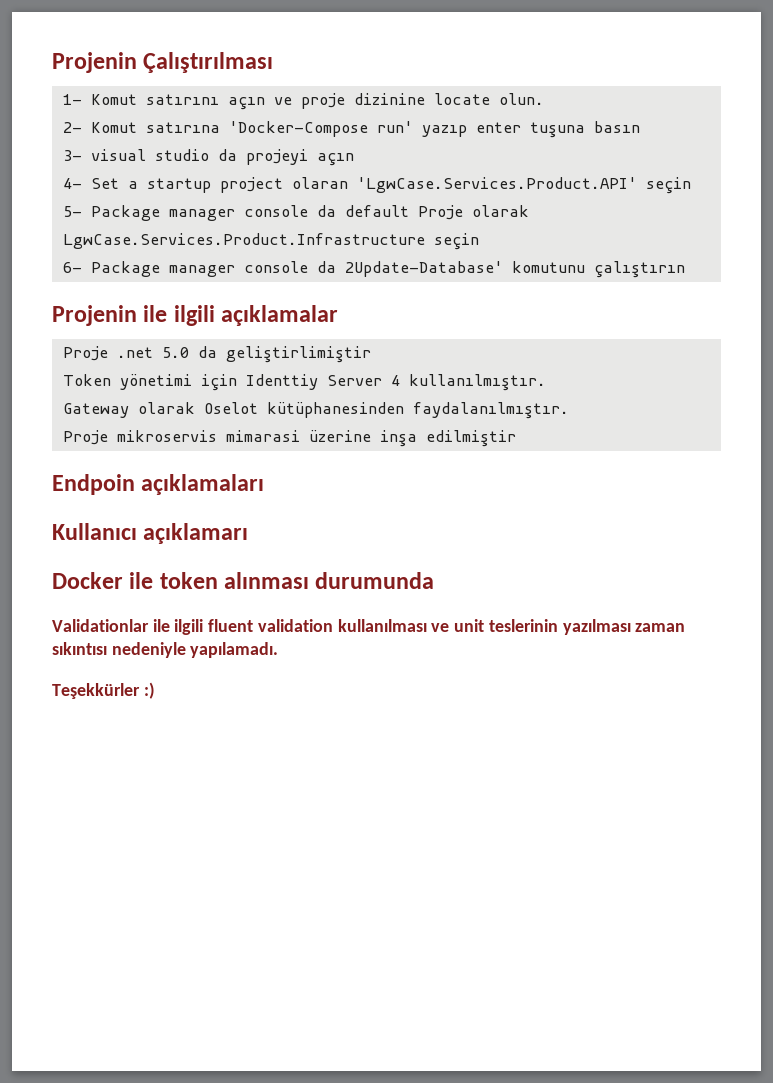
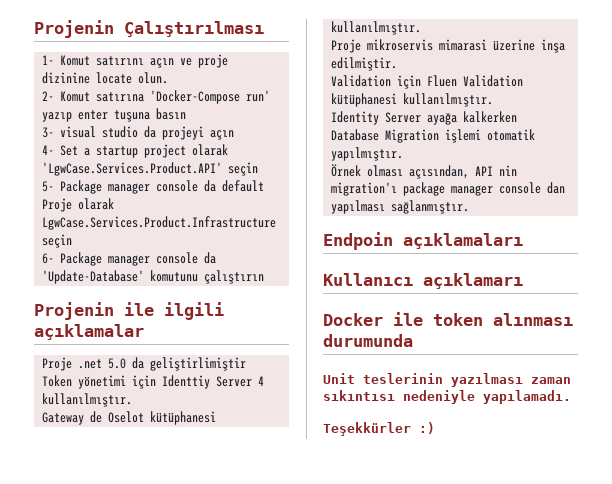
- 4- Set a startup project olaran 'LgwCase.Services.Product.API' seçin
+ 4- Set a startup project olarak 'LgwCase.Services.Product.API' seçin
- 6- Package manager console da 2Update-Database' komutunu çalıştırın
+ 6- Package manager console da 'Update-Database' komutunu çalıştırın
- Gateway olarak Oselot kütüphanesinden faydalanılmıştır.
+ Gateway de Oselot kütüphanesi kullanılmıştır.
- Proje mikroservis mimarasi üzerine inşa edilmiştir
+ Proje mikroservis mimarasi üzerine inşa edilmiştir.
+ Validation için Fluen Validation kütüphanesi kullanılmıştır.
+ Identity Server ayağa kalkerken Database Migration işlemi otomatik yapılmıştır.
+ Örnek olması açısından, API nin migration'ı package manager console dan yapılması sağlanmıştır.
- Validationlar ile ilgili fluent validation kullanılması ve unit teslerinin yazılması zaman sıkıntısı nedeniyle yapılamadı.
+ Unit teslerinin yazılması zaman sıkıntısı nedeniyle yapılamadı.

